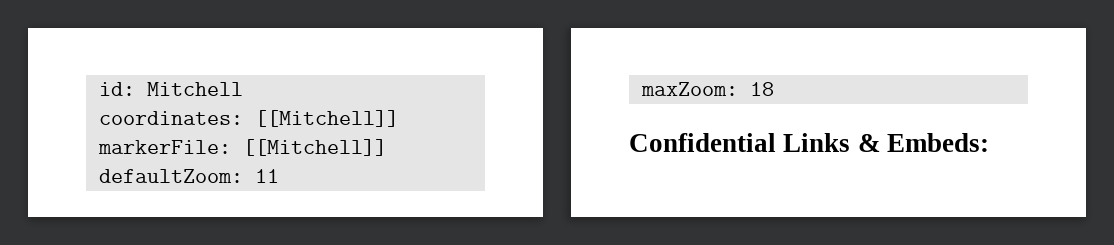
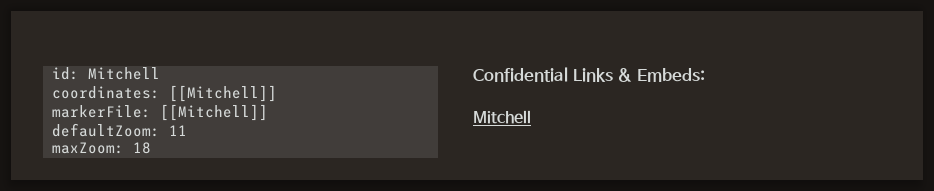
  Confidential Links & Embeds:
+ Mitchell

